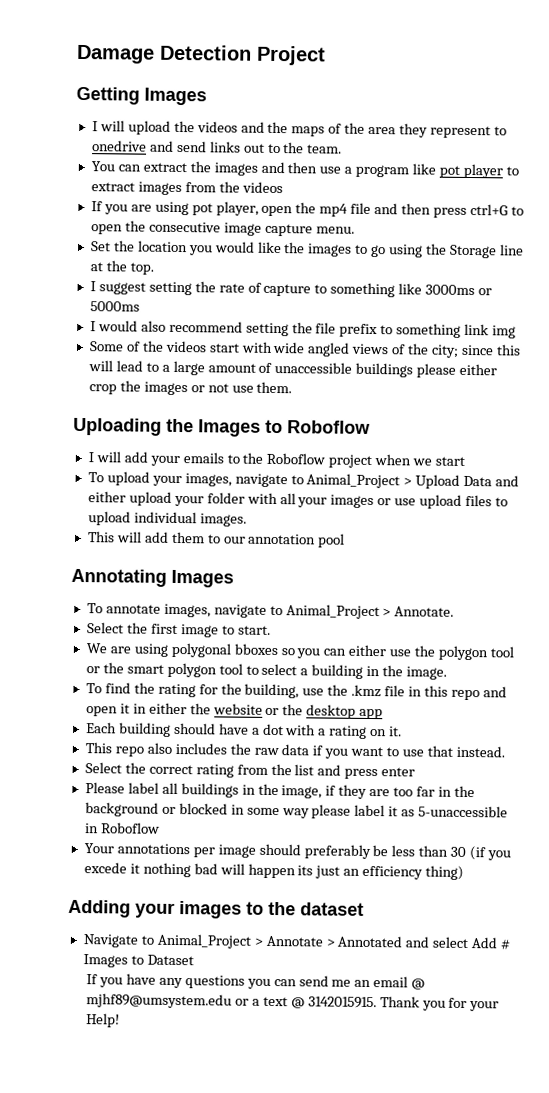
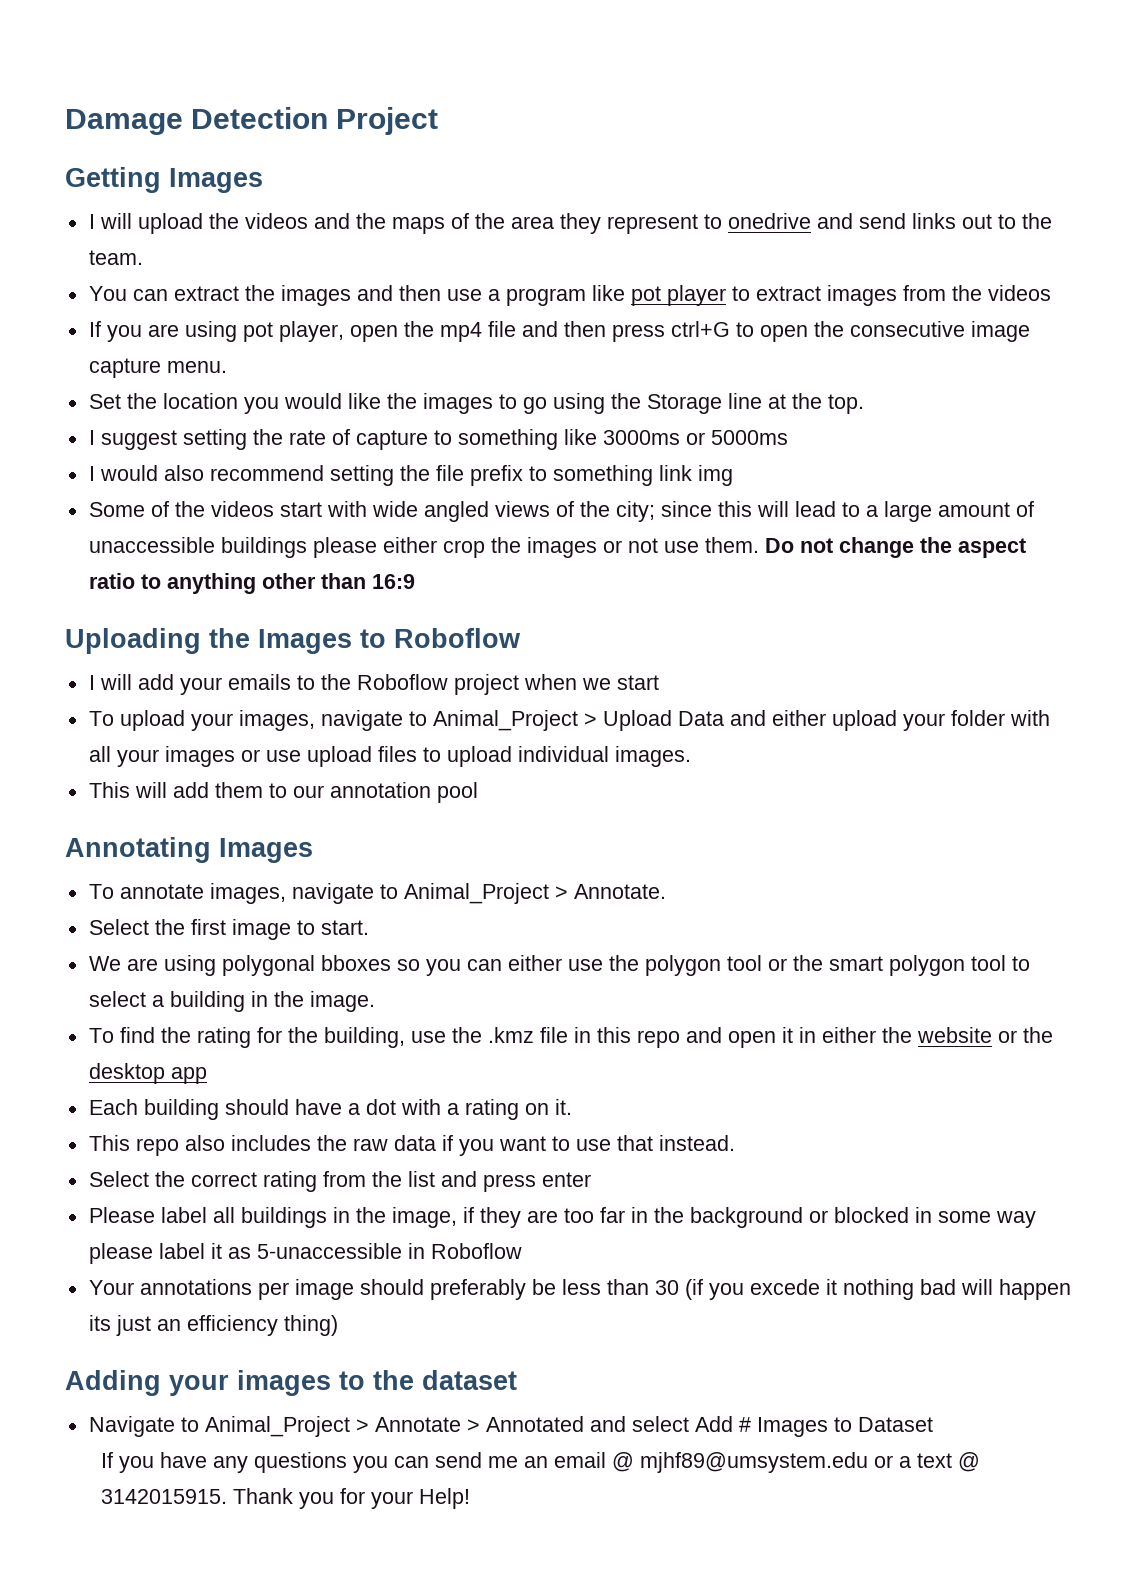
+ Do not change the aspect ratio to anything other than 16:9

